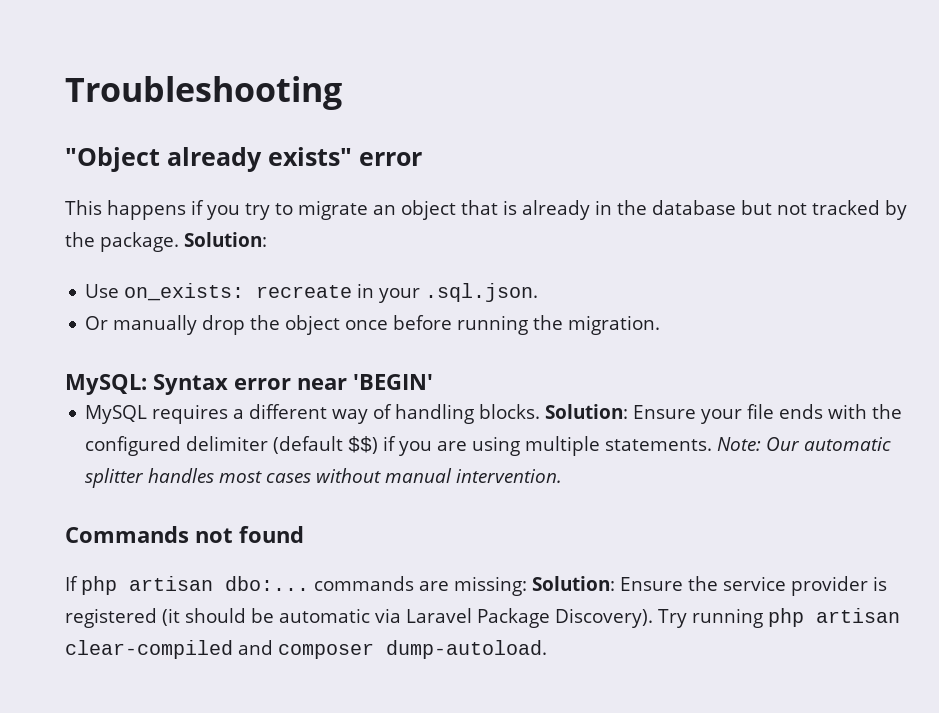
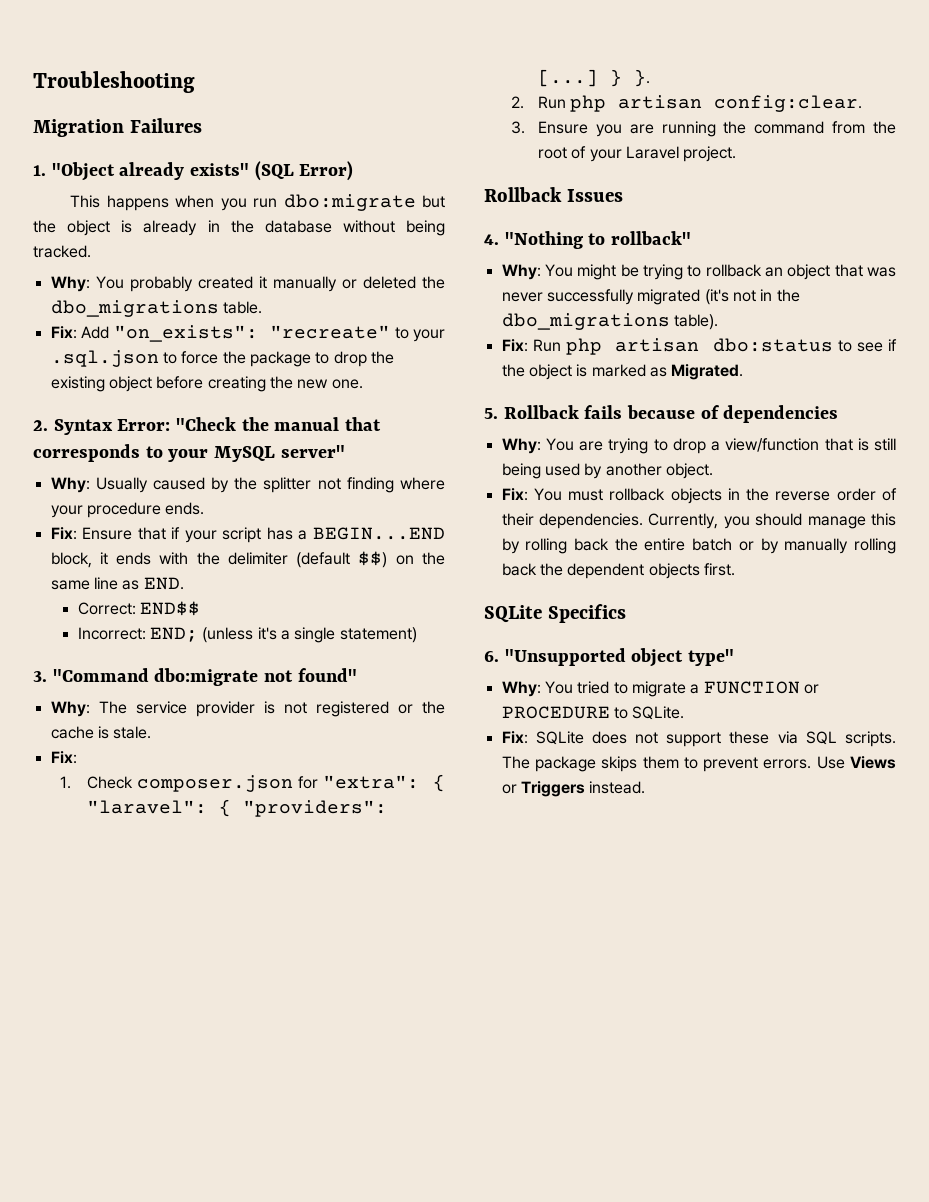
- "Object already exists" error
+ Migration Failures
+ 1. "Object already exists" (SQL Error)
- This happens if you try to migrate an object that is already in the database but not tracked by the package. Solution:
- Use on_exists: recreate in your .sql.json.
- Or manually drop the object once before running the migration.
- MySQL: Syntax error near 'BEGIN'
- MySQL requires a different way of handling blocks. Solution: Ensure your file ends with the configured delimiter (default $$) if you are using multiple statements. Note: Our automatic splitter handles most cases without manual intervention.
- Commands not found
- If php artisan dbo:... commands are missing: Solution: Ensure the service provider is registered (it should be automatic via Laravel Package Discovery). Try running php artisan clear-compiled and composer dump-autoload.
+ This happens when you run dbo:migrate but the object is already in the database without being tracked.
+ Why: You probably created it manually or deleted the dbo_migrations table.
+ Fix: Add "on_exists": "recreate" to your .sql.json to force the package to drop the existing object before creating the new one.
+ 2. Syntax Error: "Check the manual that corresponds to your MySQL server"
+ Why: Usually caused by the splitter not finding where your procedure ends.
+ Fix: Ensure that if your script has a BEGIN...END block, it ends with the delimiter (default $$) on the same line as END.
+ Correct: END$$
+ Incorrect: END; (unless it's a single statement)
+ 3. "Command dbo:migrate not found"
+ Why: The service provider is not registered or the cache is stale.
+ Fix:
+ 1. Check composer.json for "extra": { "laravel": { "providers": [...] } }.
+ 2. Run php artisan config:clear.
+ 3. Ensure you are running the command from the root of your Laravel project.
+ Rollback Issues
+ 4. "Nothing to rollback"
+ Why: You might be trying to rollback an object that was never successfully migrated (it's not in the dbo_migrations table).
+ Fix: Run php artisan dbo:status to see if the object is marked as Migrated.
+ 5. Rollback fails because of dependencies
+ Why: You are trying to drop a view/function that is still being used by another object.
+ Fix: You must rollback objects in the reverse order of their dependencies. Currently, you should manage this by rolling back the entire batch or by manually rolling back the dependent objects first.
+ SQLite Specifics
+ 6. "Unsupported object type"
+ Why: You tried to migrate a FUNCTION or PROCEDURE to SQLite.
+ Fix: SQLite does not support these via SQL scripts. The package skips them to prevent errors. Use Views or Triggers instead.

